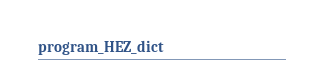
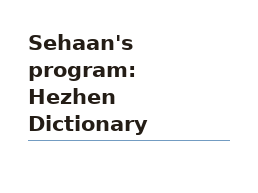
- program_HEZ_dict
+ Sehaan's program: Hezhen Dictionary

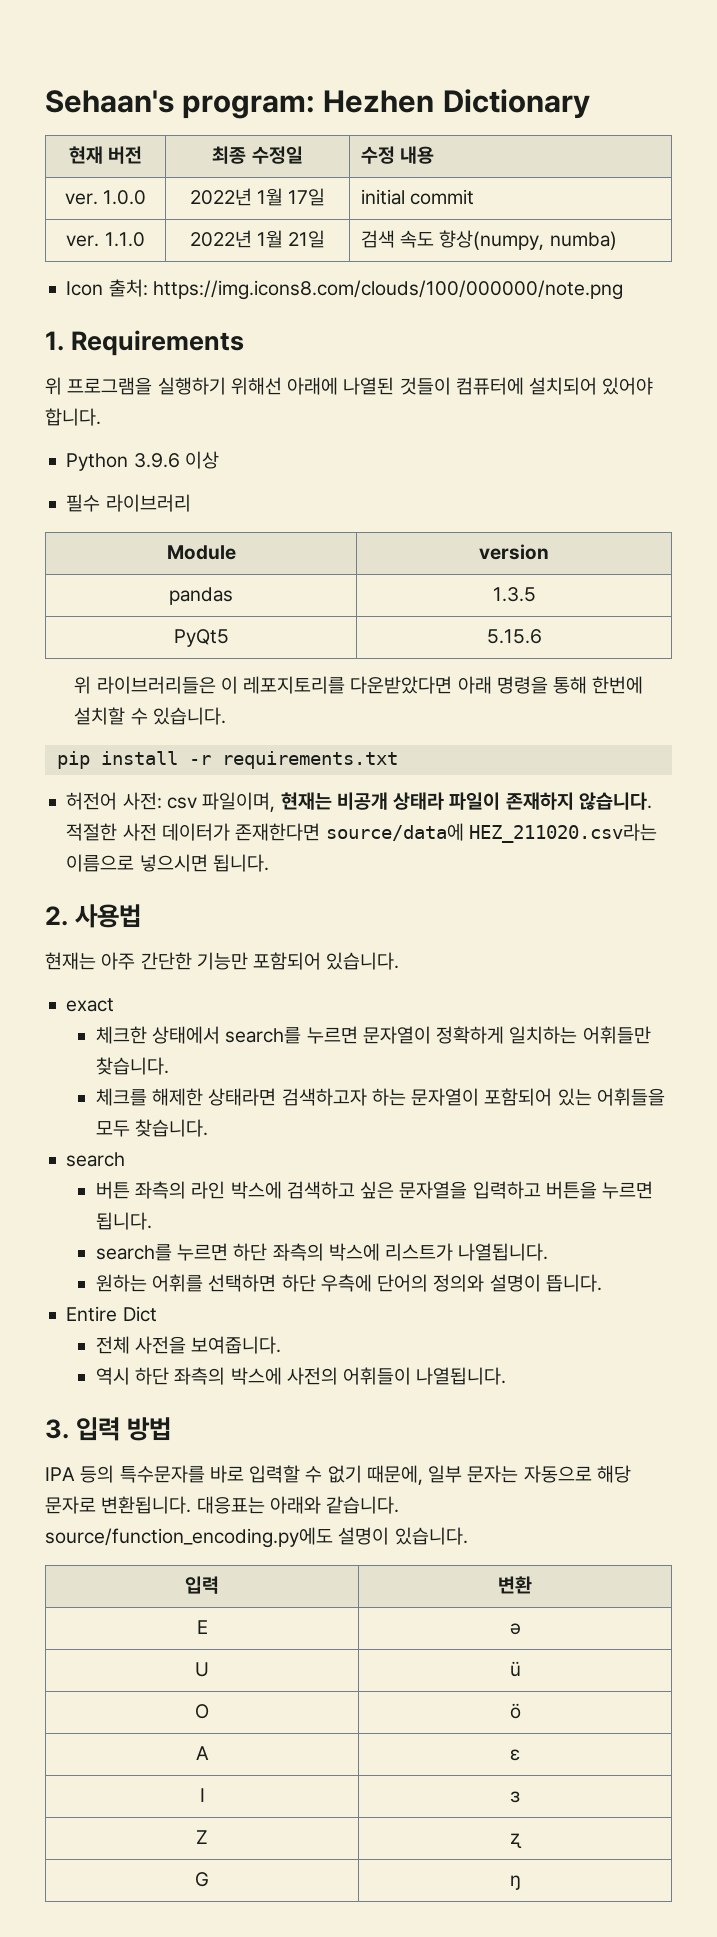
+ 현재 버전 | 최종 수정일 | 수정 내용
+ ver. 1.0.0 | 2022년 1월 17일 | initial commit
+ ver. 1.1.0 | 2022년 1월 21일 | 검색 속도 향상(numpy, numba)
+ Icon 출처: https://img.icons8.com/clouds/100/000000/note.png
+ 1. Requirements
+ 위 프로그램을 실행하기 위해선 아래에 나열된 것들이 컴퓨터에 설치되어 있어야 합니다.
+ Python 3.9.6 이상
+ 필수 라이브러리
+ Module | version
+ pandas | 1.3.5
+ PyQt5 | 5.15.6
+ 위 라이브러리들은 이 레포지토리를 다운받았다면 아래 명령을 통해 한번에 설치할 수 있습니다.
+ pip install -r requirements.txt
+ 허전어 사전: csv 파일이며, 현재는 비공개 상태라 파일이 존재하지 않습니다. 적절한 사전 데이터가 존재한다면 source/data에 HEZ_211020.csv라는 이름으로 넣으시면 됩니다.
+ 2. 사용법
+ 현재는 아주 간단한 기능만 포함되어 있습니다.
+ exact
+ 체크한 상태에서 search를 누르면 문자열이 정확하게 일치하는 어휘들만 찾습니다.
+ 체크를 해제한 상태라면 검색하고자 하는 문자열이 포함되어 있는 어휘들을 모두 찾습니다.
+ search
+ 버튼 좌측의 라인 박스에 검색하고 싶은 문자열을 입력하고 버튼을 누르면 됩니다.
+ search를 누르면 하단 좌측의 박스에 리스트가 나열됩니다.
+ 원하는 어휘를 선택하면 하단 우측에 단어의 정의와 설명이 뜹니다.
+ Entire Dict
+ 전체 사전을 보여줍니다.
+ 역시 하단 좌측의 박스에 사전의 어휘들이 나열됩니다.
+ 3. 입력 방법
+ IPA 등의 특수문자를 바로 입력할 수 없기 때문에, 일부 문자는 자동으로 해당 문자로 변환됩니다. 대응표는 아래와 같습니다. source/function_encoding.py에도 설명이 있습니다.
+ 입력 | 변환
+ E | ə
+ U | ü
+ O | ö
+ A | ɛ
+ I | ɜ
+ Z | ʐ
+ G | ŋ

